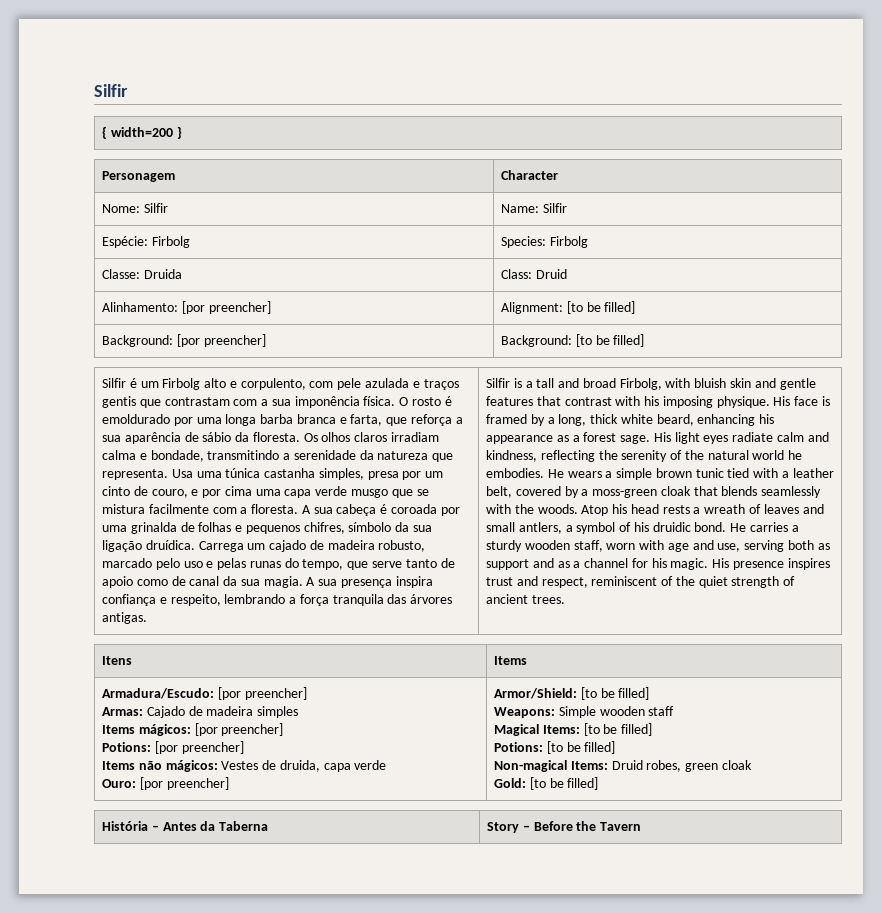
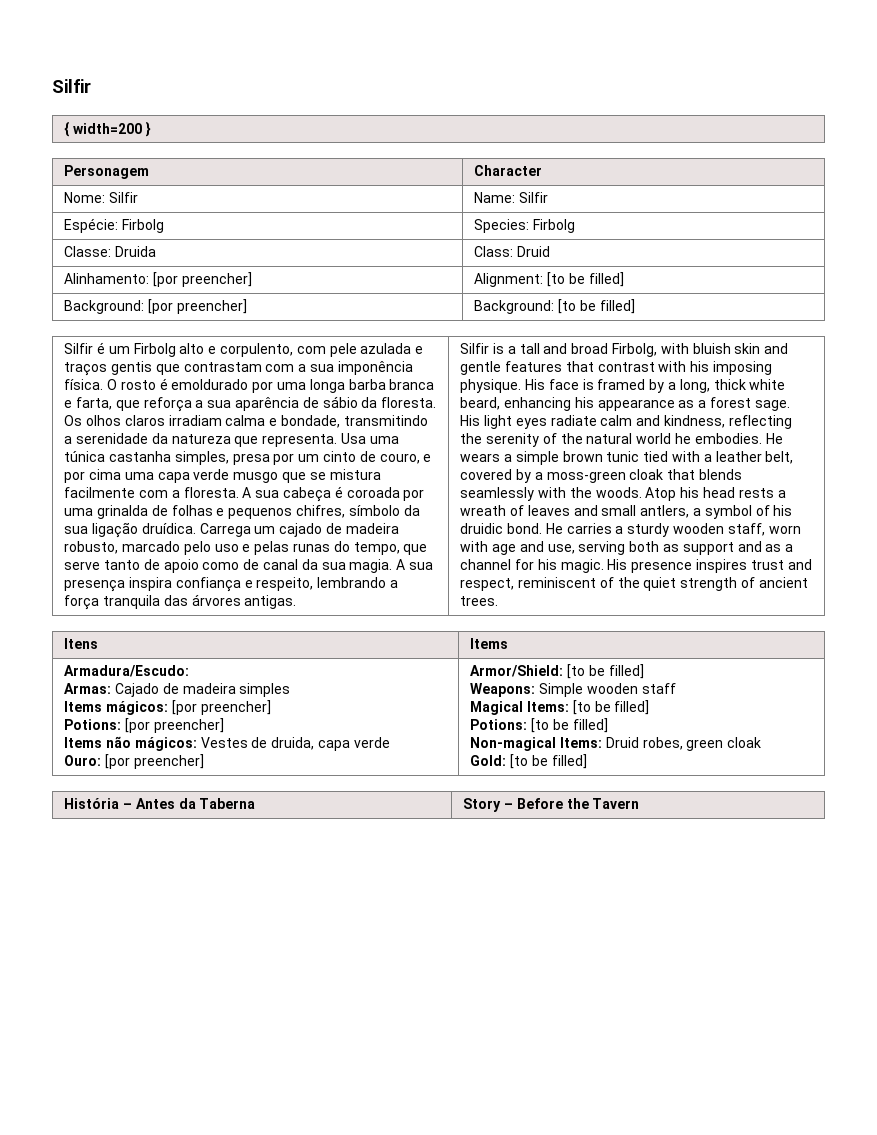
- Armadura/Escudo: [por preencher]
+ Armadura/Escudo:

